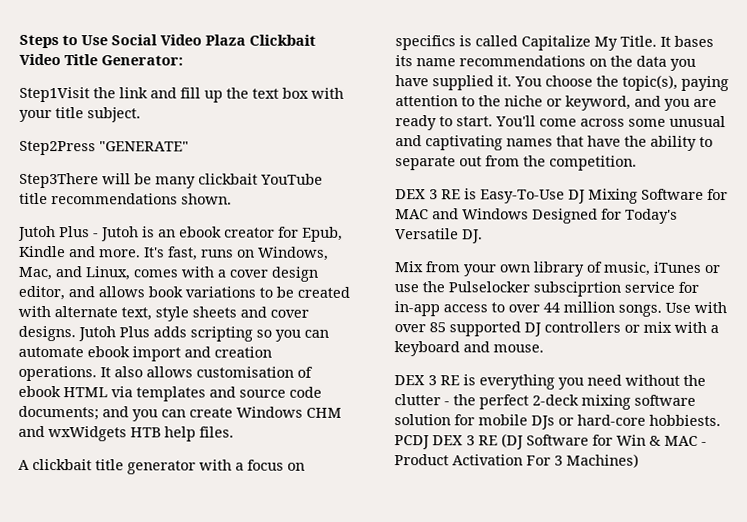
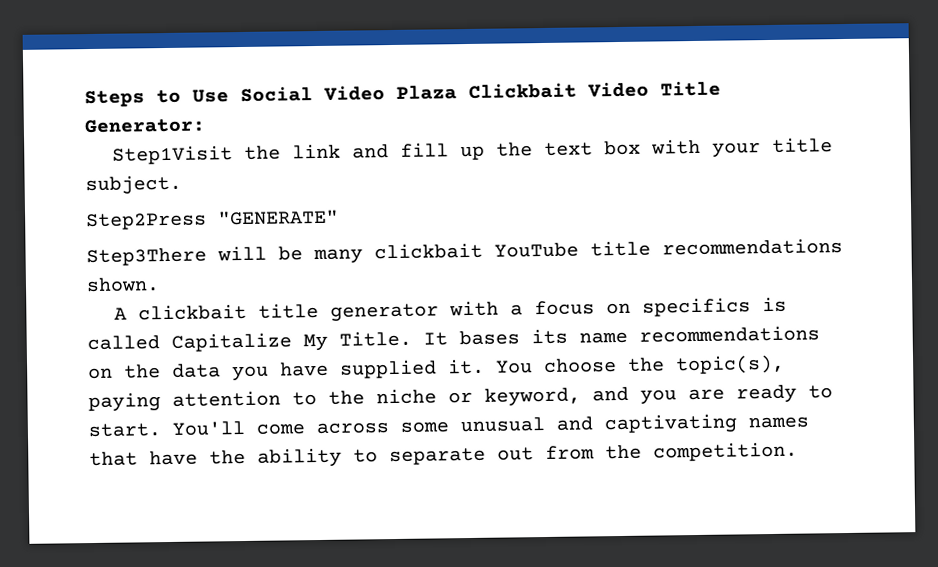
- Jutoh Plus - Jutoh is an ebook creator for Epub, Kindle and more. It's fast, runs on Windows, Mac, and Linux, comes with a cover design editor, and allows book variations to be created with alternate text, style sheets and cover designs. Jutoh Plus adds scripting so you can automate ebook import and creation operations. It also allows customisation of ebook HTML via templates and source code documents; and you can create Windows CHM and wxWidgets HTB help files.
- DEX 3 RE is Easy-To-Use DJ Mixing Software for MAC and Windows Designed for Today's Versatile DJ.
- Mix from your own library of music, iTunes or use the Pulselocker subsciprtion service for in-app access to over 44 million songs. Use with over 85 supported DJ controllers or mix with a keyboard and mouse.
- DEX 3 RE is everything you need without the clutter - the perfect 2-deck mixing software solution for mobile DJs or hard-core hobbiests. PCDJ DEX 3 RE (DJ Software for Win & MAC - Product Activation For 3 Machines)

